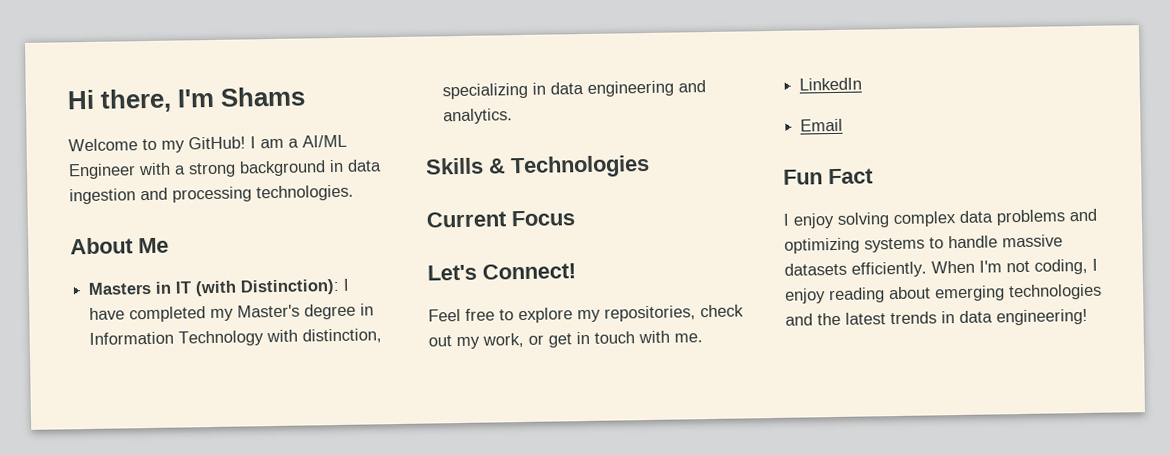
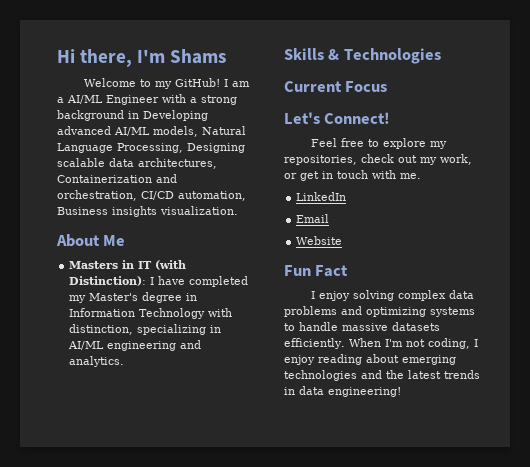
- I am a AI/ML Engineer with a strong background in data ingestion and processing technologies.
+ I am a AI/ML Engineer with a strong background in Developing advanced AI/ML models, Natural Language Processing, Designing scalable data architectures, Containerization and orchestration, CI/CD automation, Business insights visualization.
- Masters in IT (with Distinction): I have completed my Master's degree in Information Technology with distinction, specializing in data engineering and analytics.
+ Masters in IT (with Distinction): I have completed my Master's degree in Information Technology with distinction, specializing in AI/ML engineering and analytics.
+ Website

